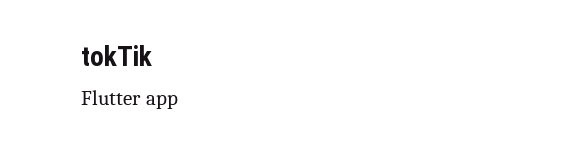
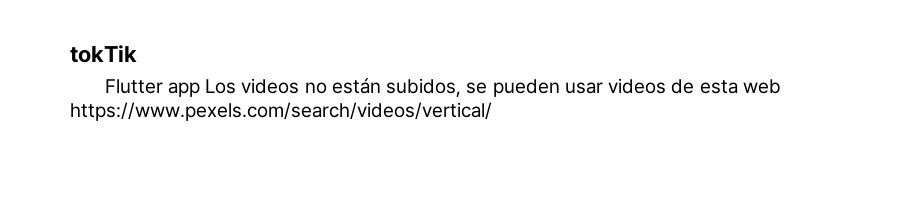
- Flutter app
+ Flutter app Los videos no están subidos, se pueden usar videos de esta web https://www.pexels.com/search/videos/vertical/

